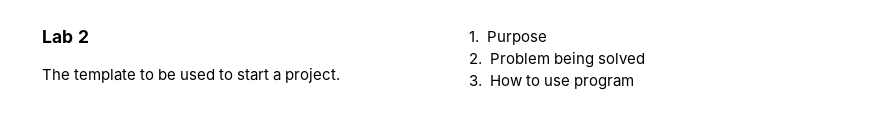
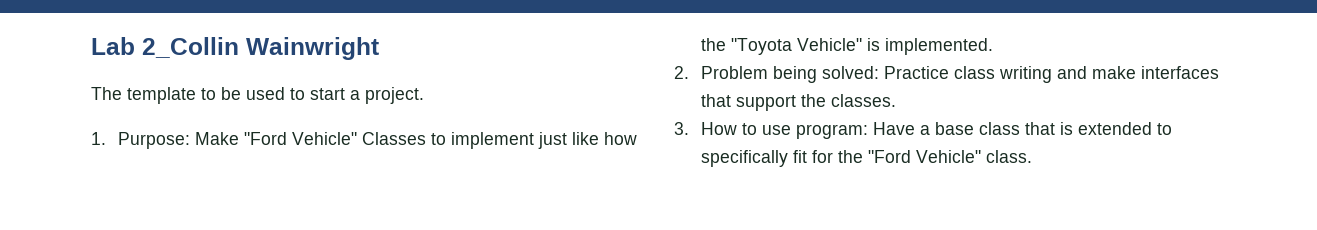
- Lab 2
+ Lab 2_Collin Wainwright
- 1. Purpose
- 2. Problem being solved
- 3. How to use program
+ 1. Purpose: Make "Ford Vehicle" Classes to implement just like how the "Toyota Vehicle" is implemented.
+ 2. Problem being solved: Practice class writing and make interfaces that support the classes.
+ 3. How to use program: Have a base class that is extended to specifically fit for the "Ford Vehicle" class.

